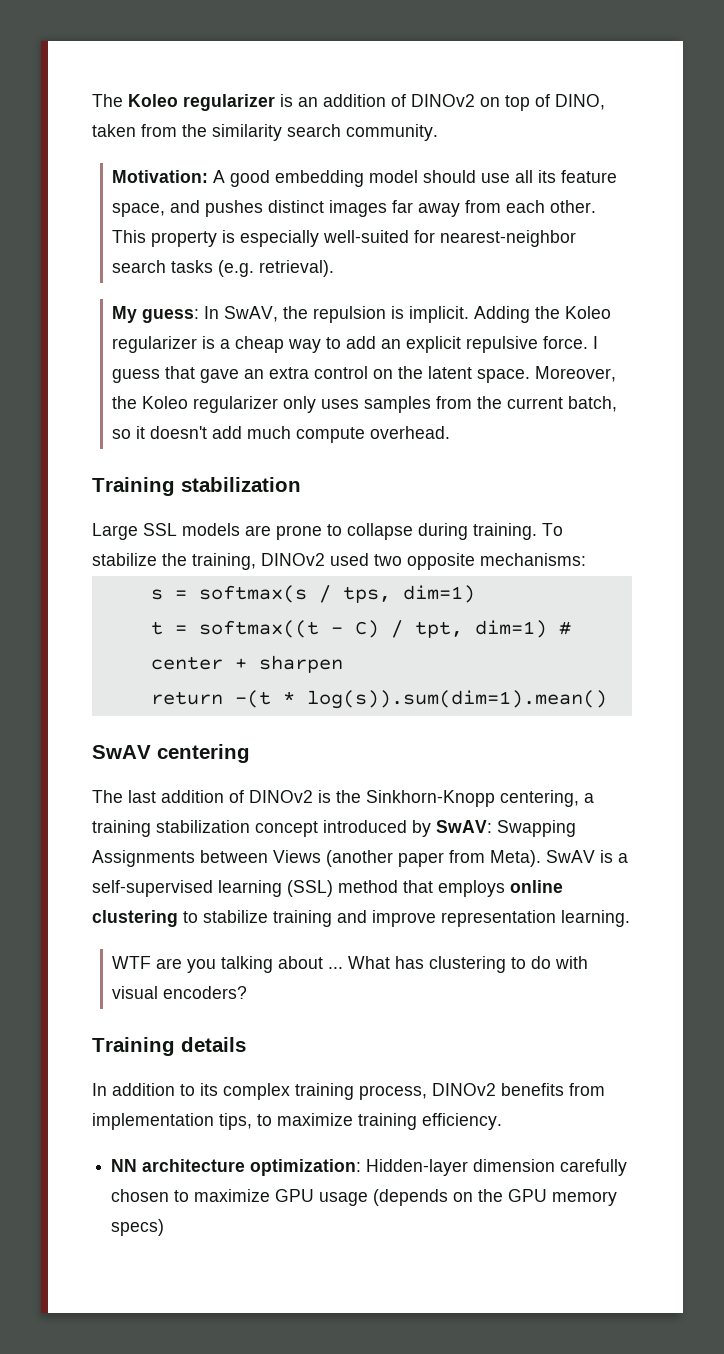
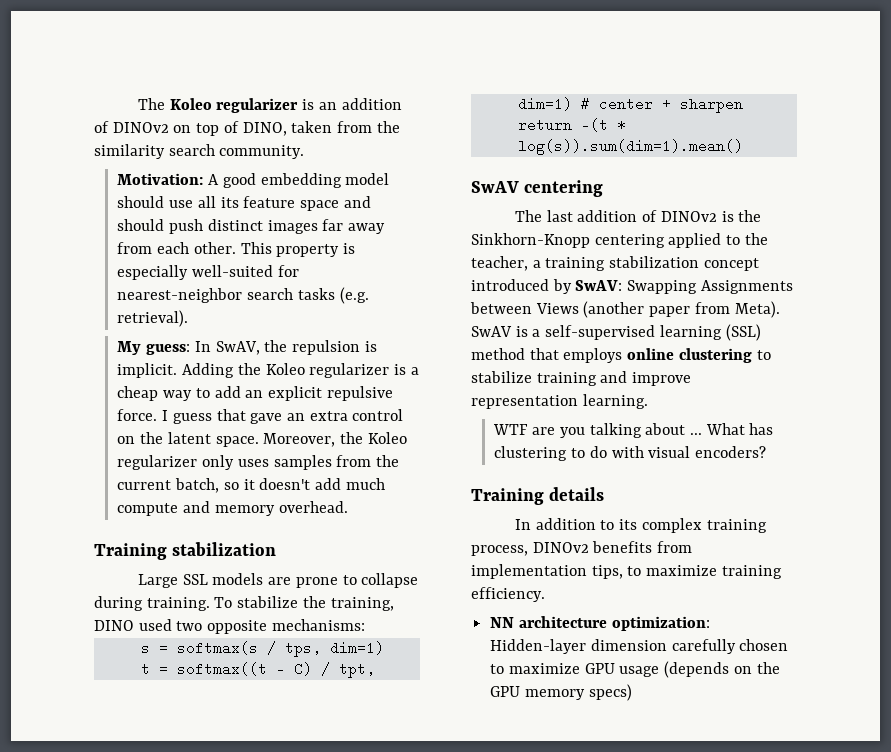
- Motivation: A good embedding model should use all its feature space, and pushes distinct images far away from each other.
+ Motivation: A good embedding model should use all its feature space and should push distinct images far away from each other.
- Moreover, the Koleo regularizer only uses samples from the current batch, so it doesn't add much compute overhead.
+ Moreover, the Koleo regularizer only uses samples from the current batch, so it doesn't add much compute and memory overhead.
- To stabilize the training, DINOv2 used two opposite mechanisms:
+ To stabilize the training, DINO used two opposite mechanisms:
- The last addition of DINOv2 is the Sinkhorn-Knopp centering, a training stabilization concept introduced by SwAV: Swapping Assignments between Views (another paper from Meta).
+ The last addition of DINOv2 is the Sinkhorn-Knopp centering applied to the teacher, a training stabilization concept introduced by SwAV: Swapping Assignments between Views (another paper from Meta).

